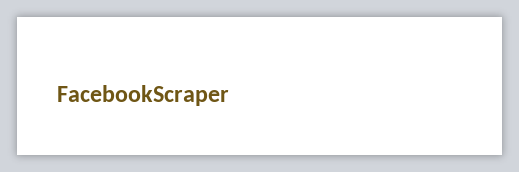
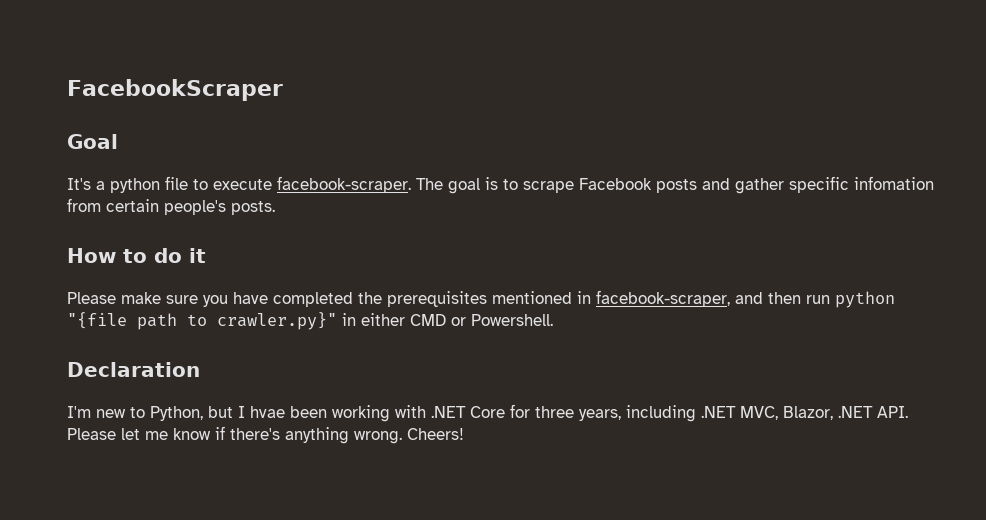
+ Goal
+ It's a python file to execute facebook-scraper. The goal is to scrape Facebook posts and gather specific infomation from certain people's posts.
+ How to do it
+ Please make sure you have completed the prerequisites mentioned in facebook-scraper, and then run python "{file path to crawler.py}" in either CMD or Powershell.
+ Declaration
+ I'm new to Python, but I hvae been working with .NET Core for three years, including .NET MVC, Blazor, .NET API. Please let me know if there's anything wrong. Cheers!

